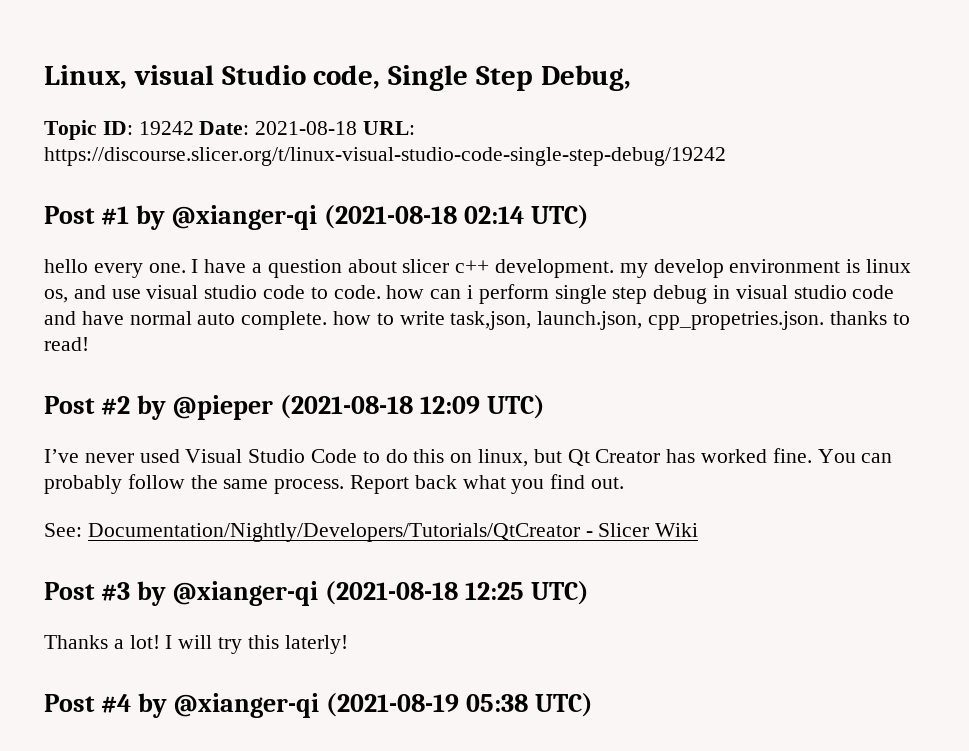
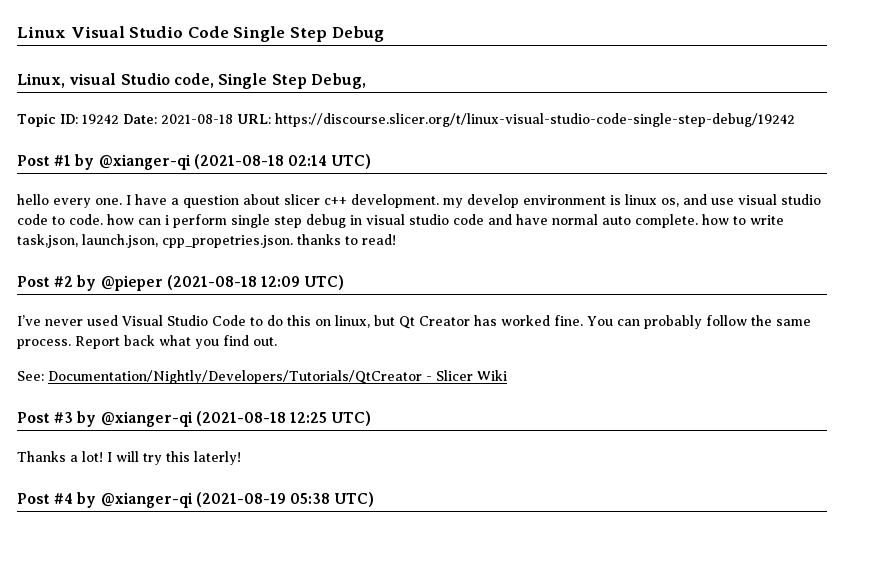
+ Linux Visual Studio Code Single Step Debug

